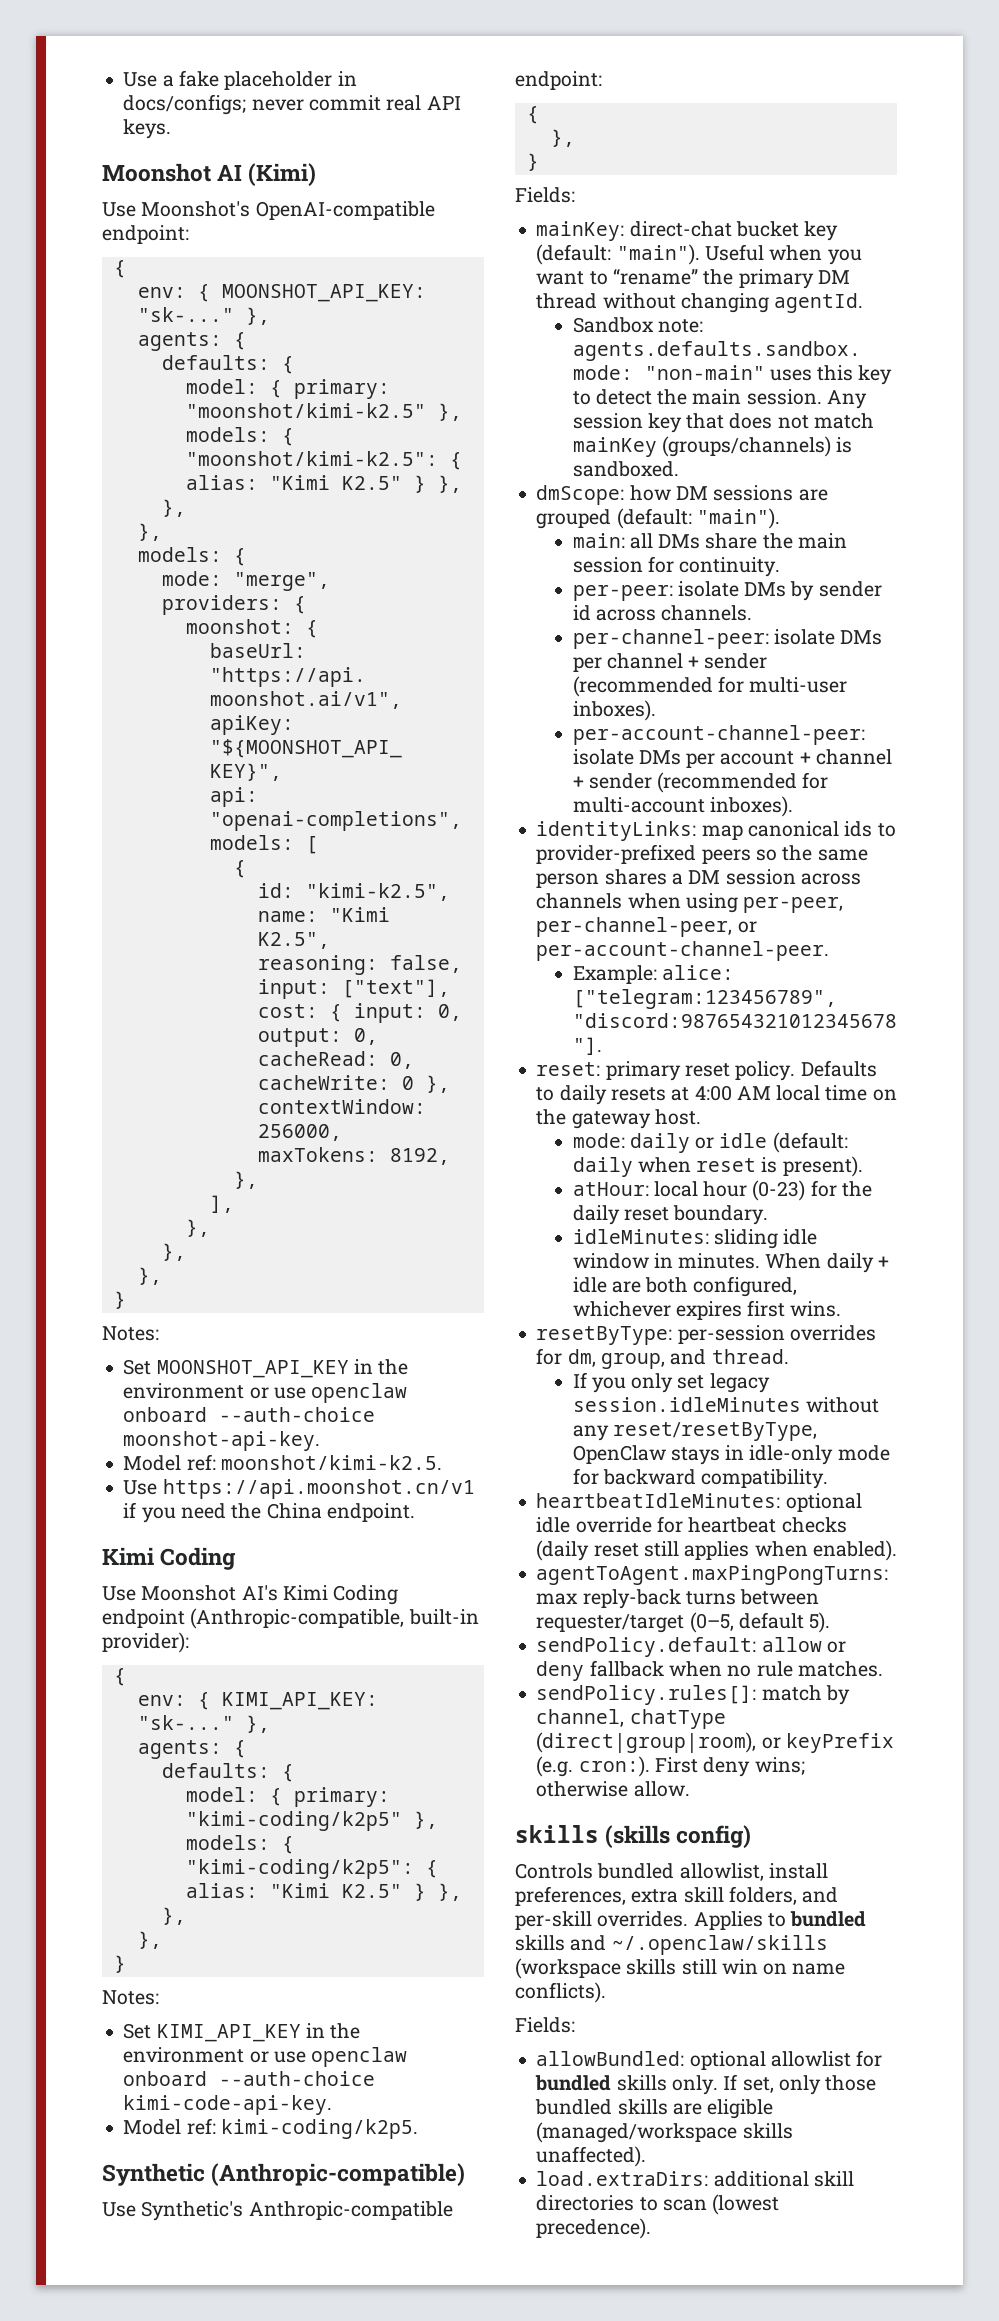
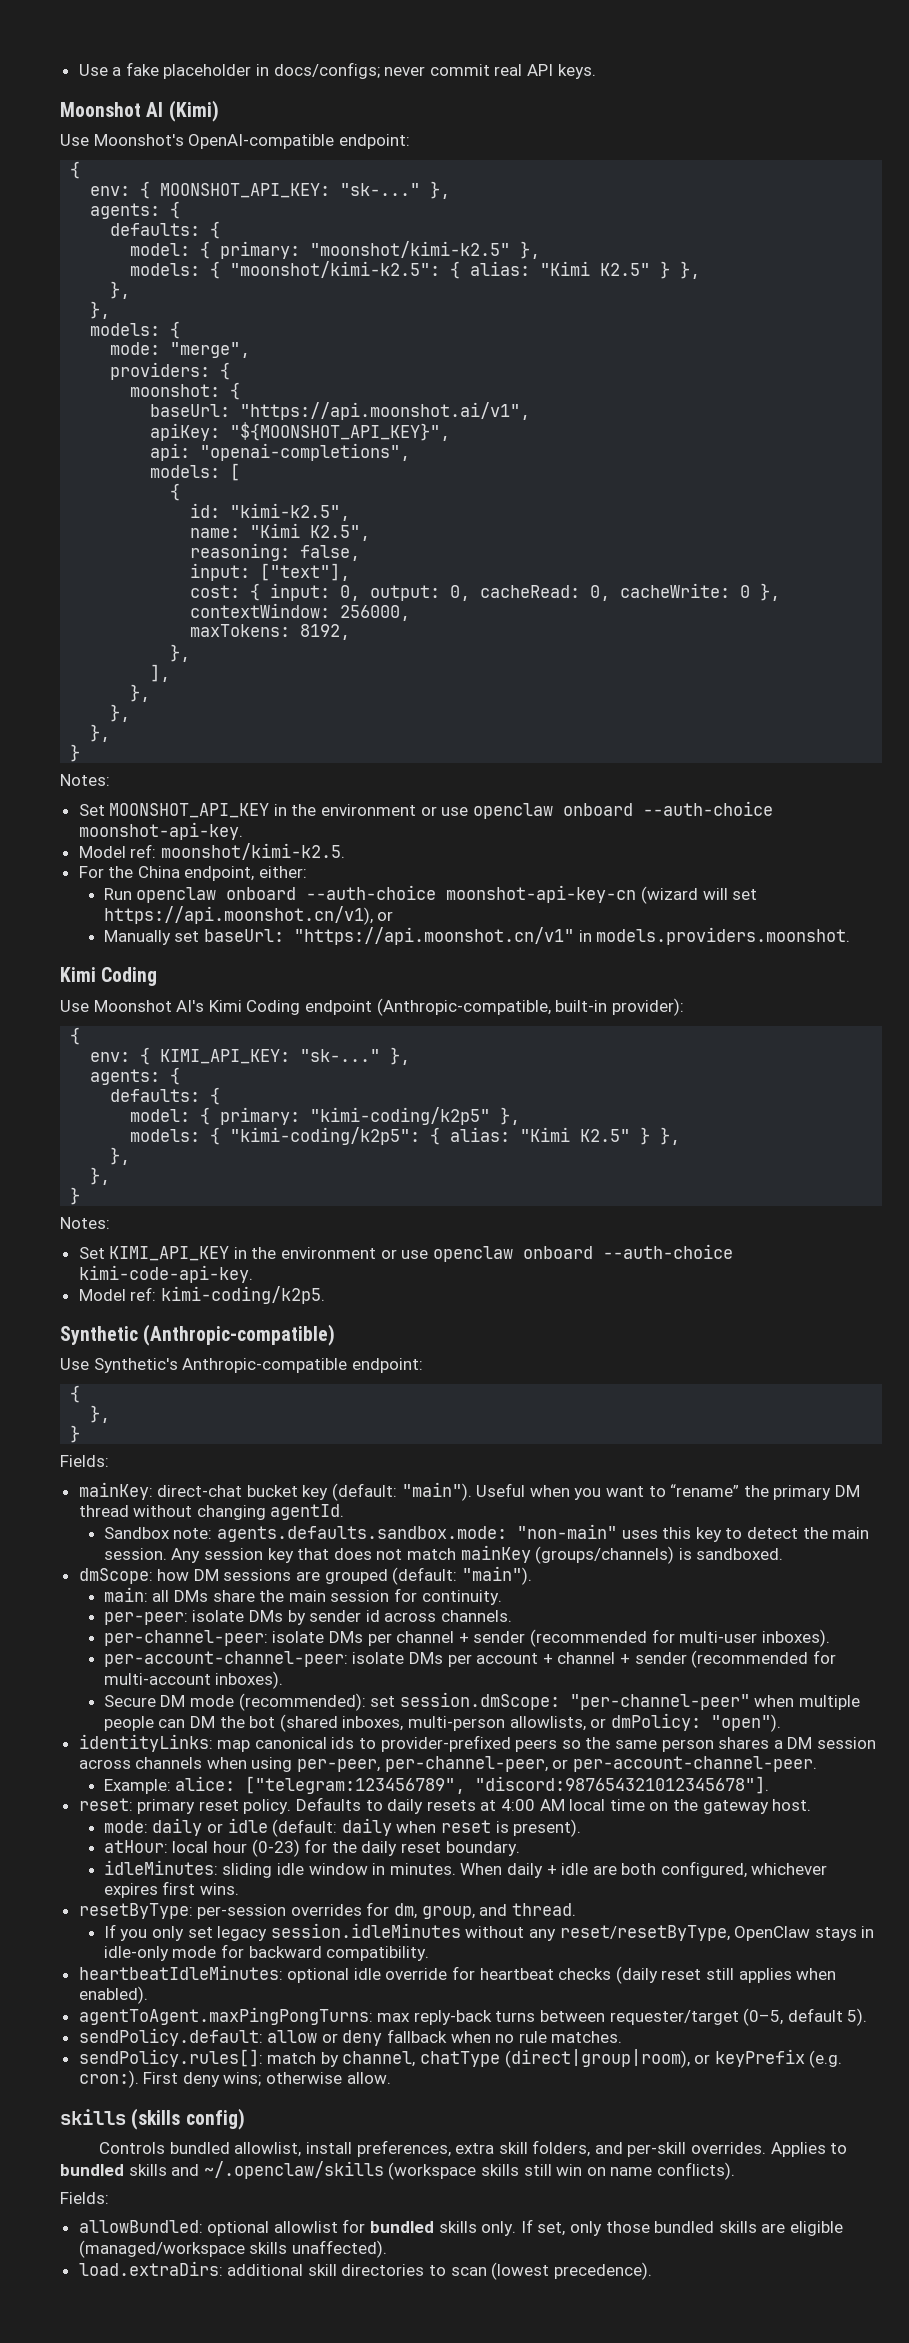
- Use https://api.moonshot.cn/v1 if you need the China endpoint.
+ For the China endpoint, either:
+ Run openclaw onboard --auth-choice moonshot-api-key-cn (wizard will set https://api.moonshot.cn/v1), or
+ Manually set baseUrl: "https://api.moonshot.cn/v1" in models.providers.moonshot.
+ Secure DM mode (recommended): set session.dmScope: "per-channel-peer" when multiple people can DM the bot (shared inboxes, multi-person allowlists, or dmPolicy: "open").

